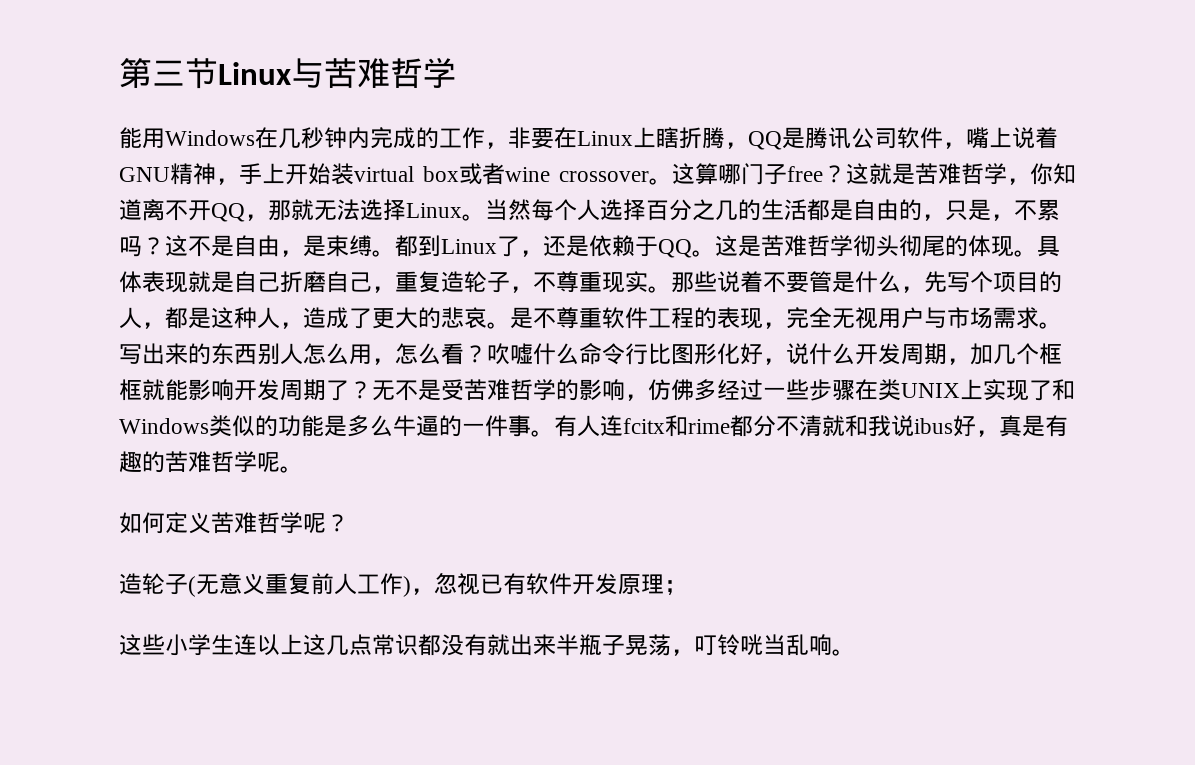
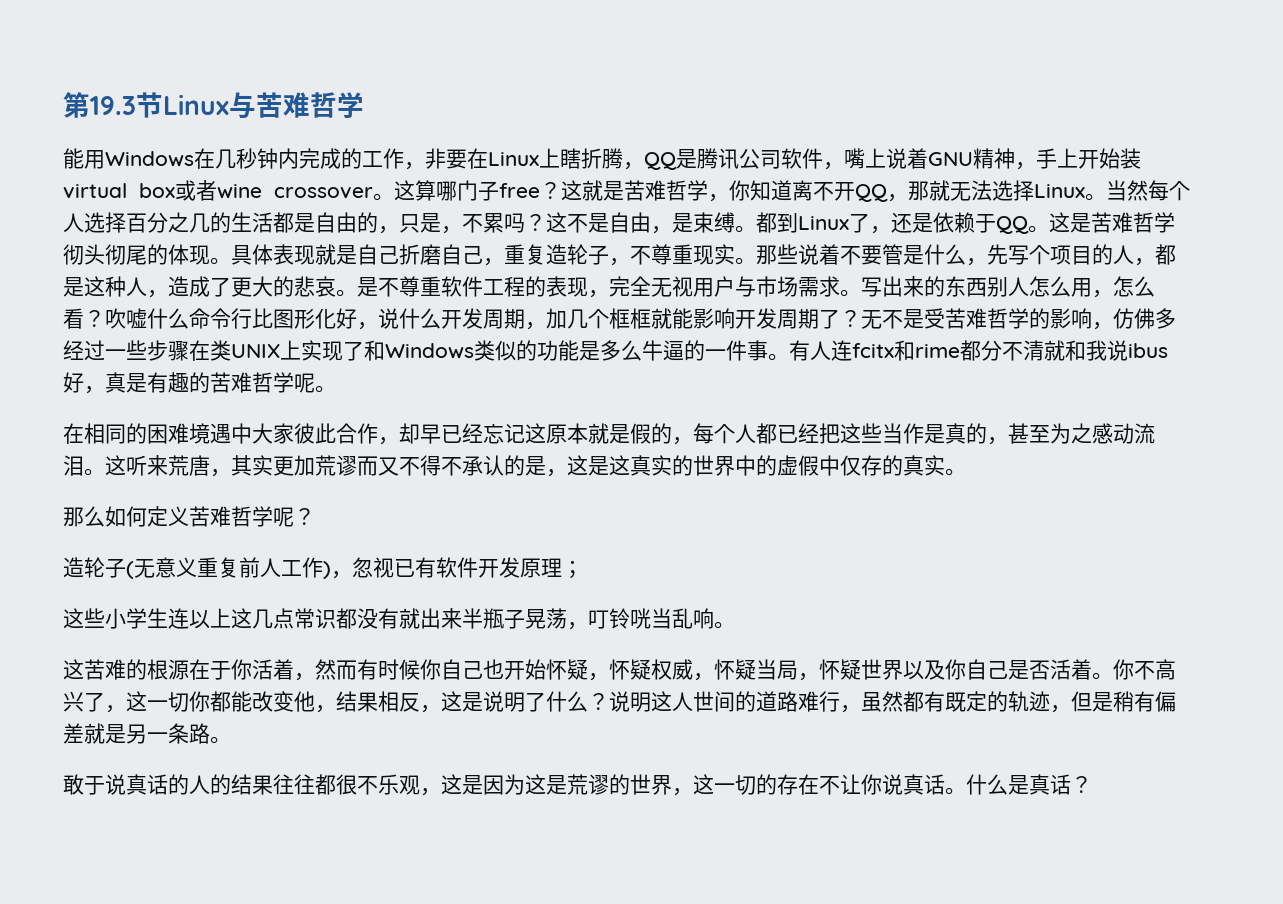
- 第三节Linux与苦难哲学
+ 第19.3节Linux与苦难哲学
- 如何定义苦难哲学呢？
+ 在相同的困难境遇中大家彼此合作，却早已经忘记这原本就是假的，每个人都已经把这些当作是真的，甚至为之感动流泪。这听来荒唐，其实更加荒谬而又不得不承认的是，这是这真实的世界中的虚假中仅存的真实。
+ 那么如何定义苦难哲学呢？
+ 这苦难的根源在于你活着，然而有时候你自己也开始怀疑，怀疑权威，怀疑当局，怀疑世界以及你自己是否活着。你不高兴了，这一切你都能改变他，结果相反，这是说明了什么？说明这人世间的道路难行，虽然都有既定的轨迹，但是稍有偏差就是另一条路。
+ 敢于说真话的人的结果往往都很不乐观，这是因为这是荒谬的世界，这一切的存在不让你说真话。什么是真话？

